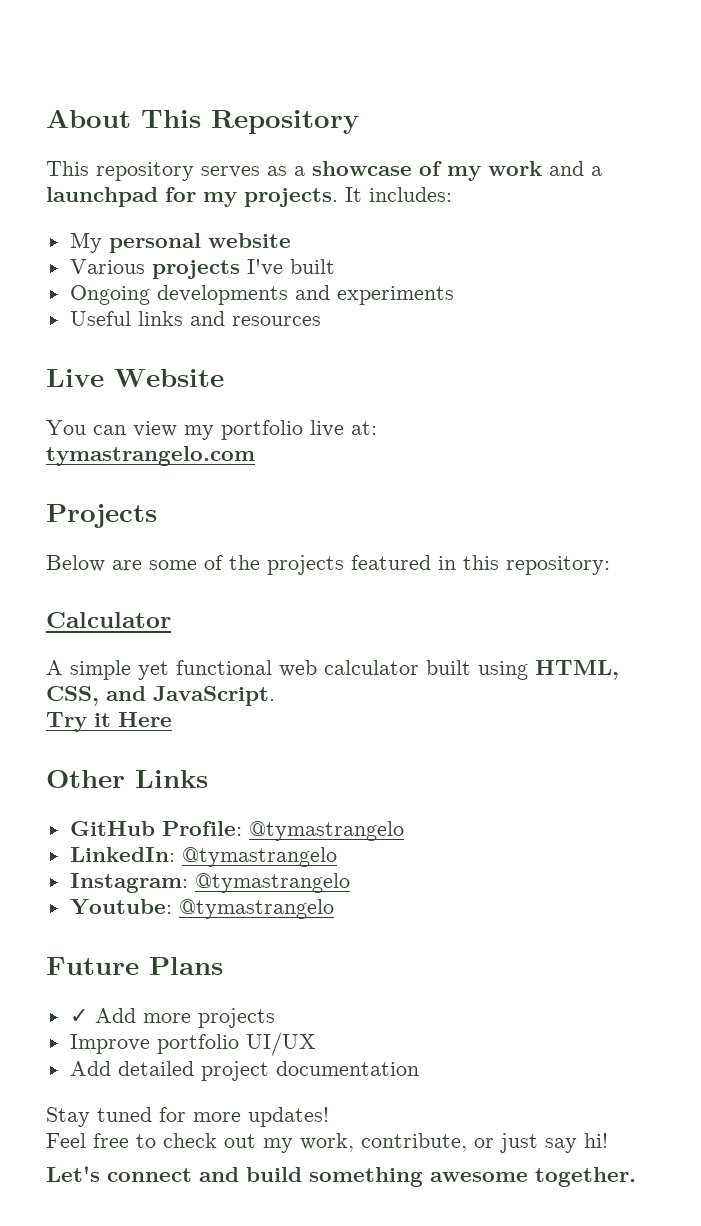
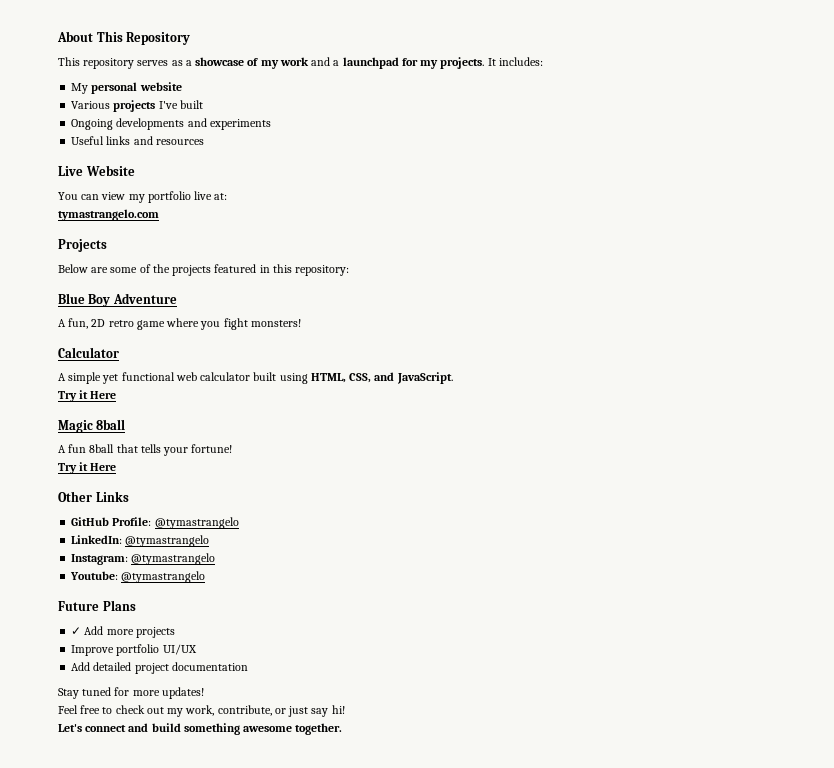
+ Blue Boy Adventure
+ A fun, 2D retro game where you fight monsters!
+ Magic 8ball
+ A fun 8ball that tells your fortune!
+ Try it Here

